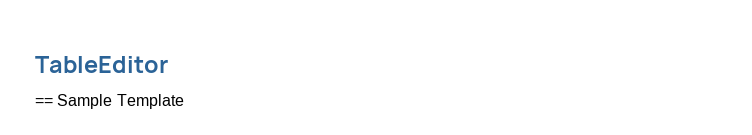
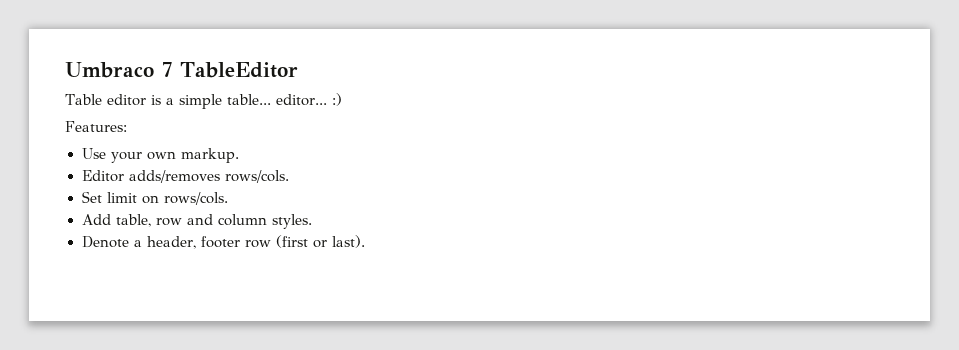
- TableEditor
+ Umbraco 7 TableEditor
- == Sample Template
+ Table editor is a simple table... editor... :)
+ Features:
+ Use your own markup.
+ Editor adds/removes rows/cols.
+ Set limit on rows/cols.
+ Add table, row and column styles.
+ Denote a header, footer row (first or last).

